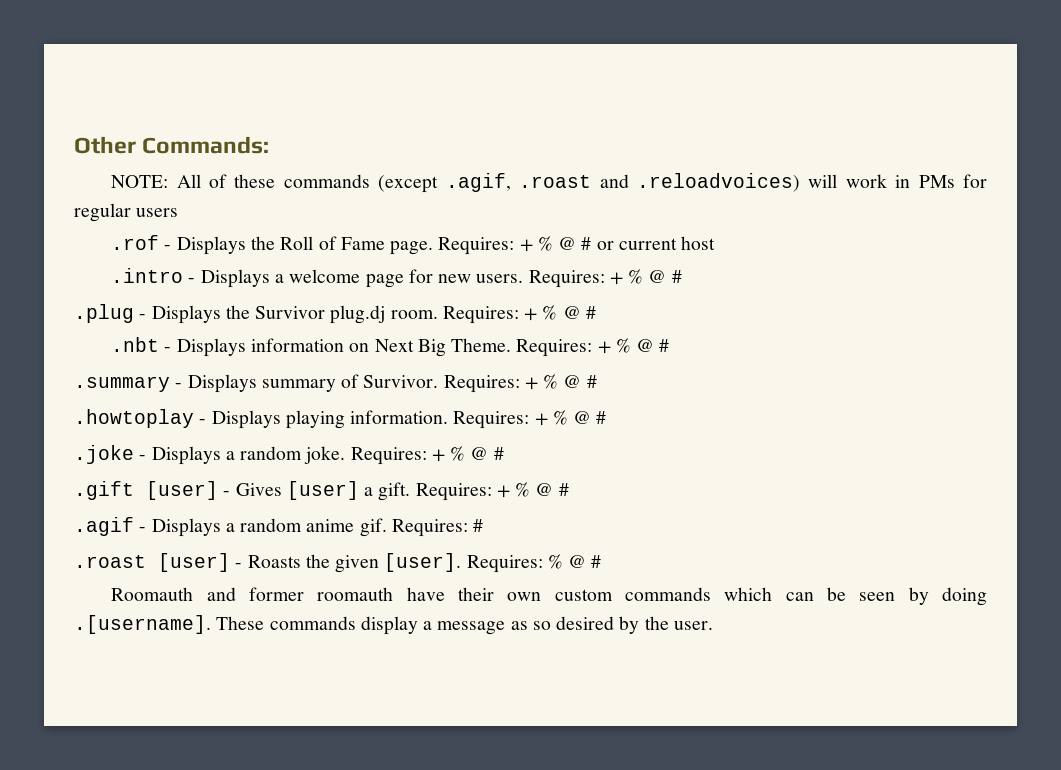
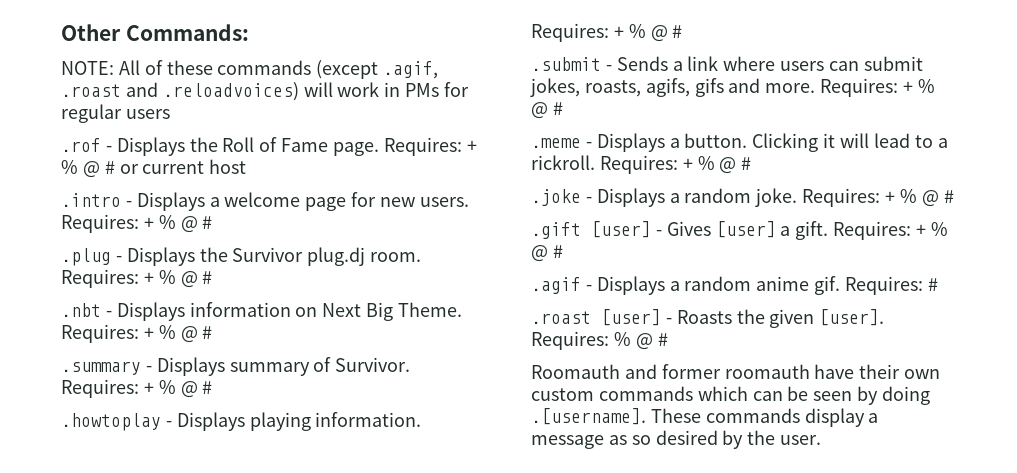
+ .submit - Sends a link where users can submit jokes, roasts, agifs, gifs and more. Requires: + % @ #
+ .meme - Displays a button. Clicking it will lead to a rickroll. Requires: + % @ #

